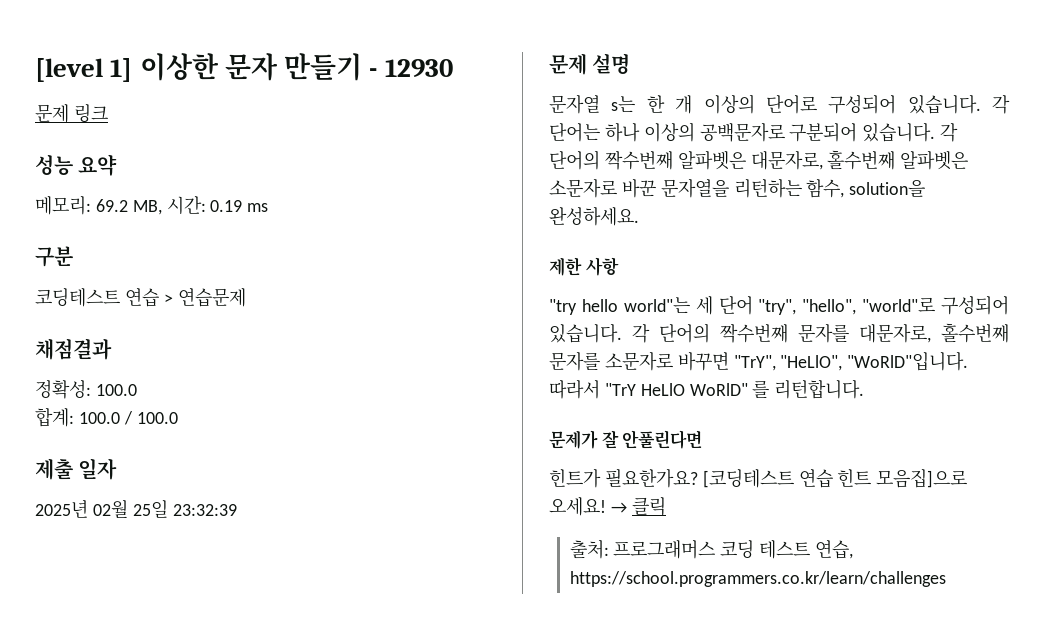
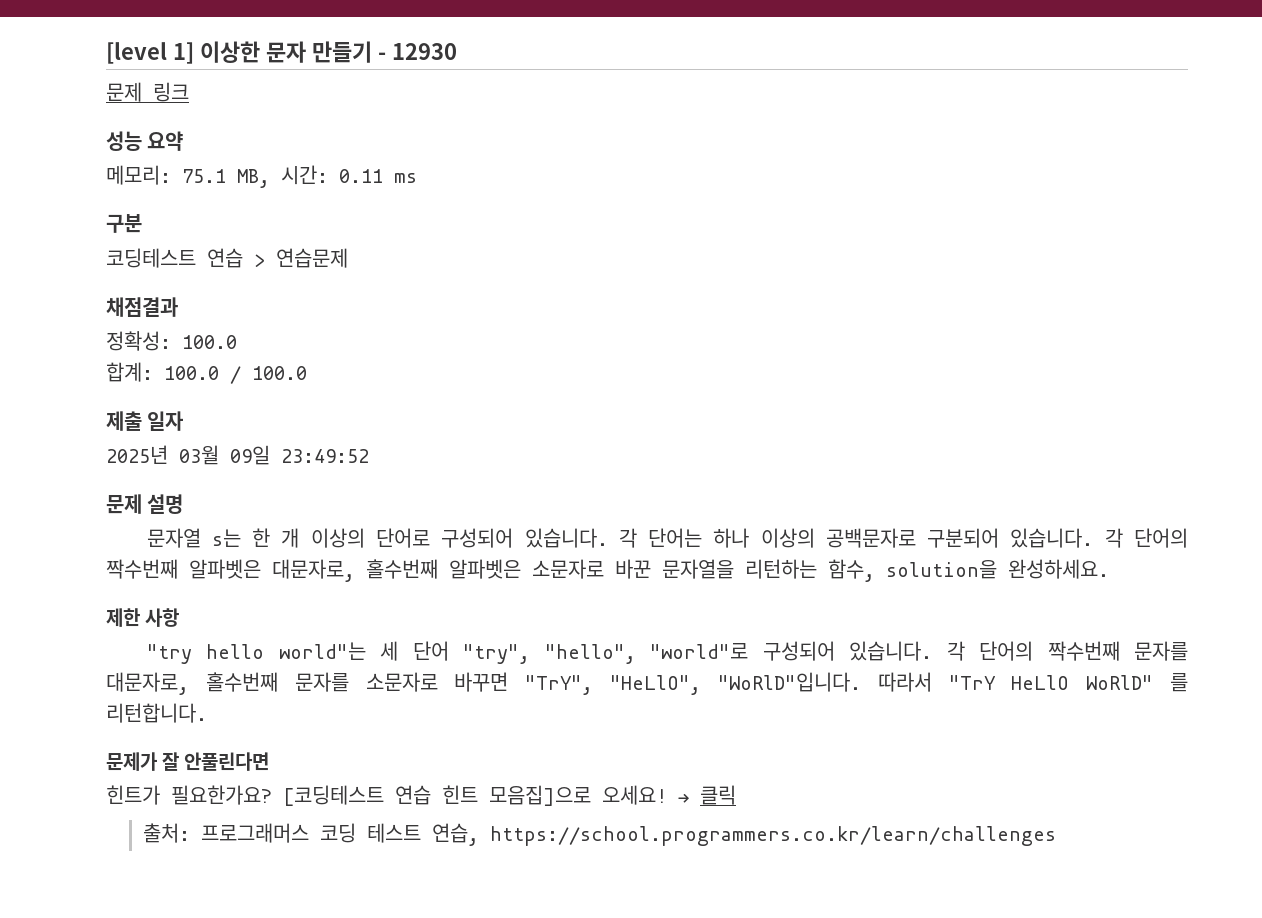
- 메모리: 69.2 MB, 시간: 0.19 ms
+ 메모리: 75.1 MB, 시간: 0.11 ms
- 2025년 02월 25일 23:32:39
+ 2025년 03월 09일 23:49:52

